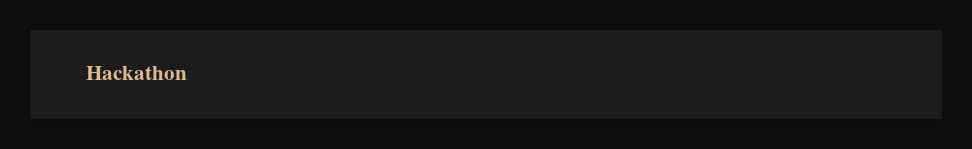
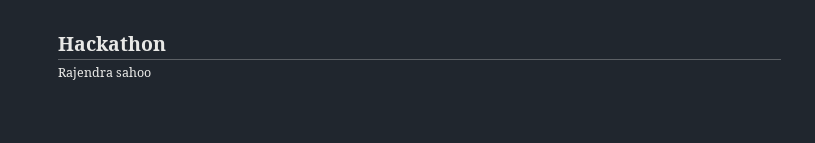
+ Rajendra sahoo

